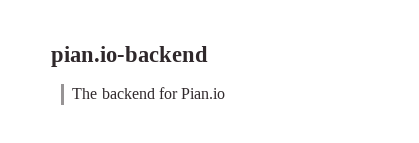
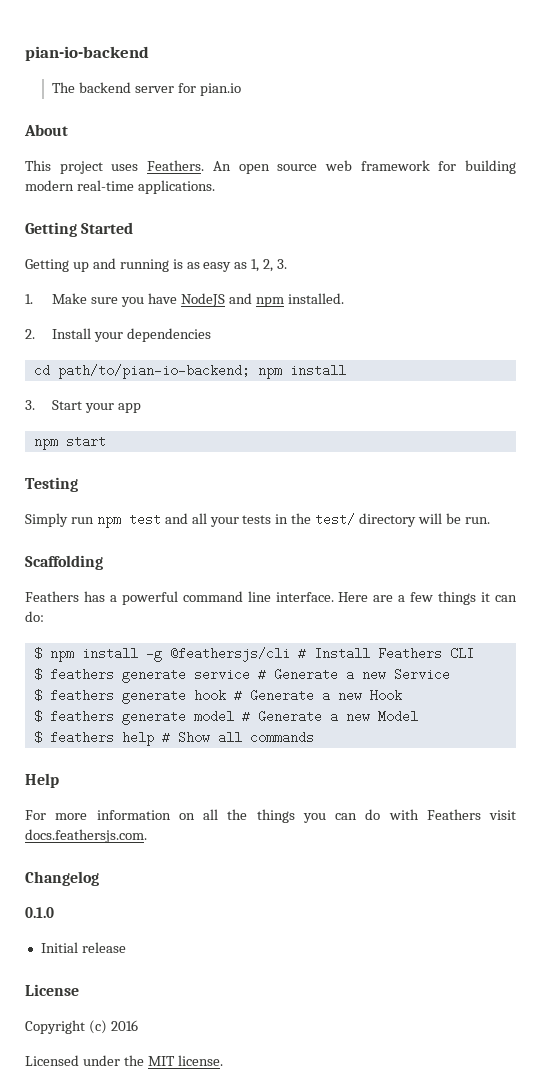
- pian.io-backend
+ pian-io-backend
- The backend for Pian.io
+ The backend server for pian.io
+ About
+ This project uses Feathers. An open source web framework for building modern real-time applications.
+ Getting Started
+ Getting up and running is as easy as 1, 2, 3.
+ 1. Make sure you have NodeJS and npm installed.
+ 2. Install your dependencies
+ cd path/to/pian-io-backend; npm install
+ 3. Start your app
+ npm start
+ Testing
+ Simply run npm test and all your tests in the test/ directory will be run.
+ Scaffolding
+ Feathers has a powerful command line interface. Here are a few things it can do:
+ $ npm install -g @feathersjs/cli # Install Feathers CLI
+ $ feathers generate service # Generate a new Service
+ $ feathers generate hook # Generate a new Hook
+ $ feathers generate model # Generate a new Model
+ $ feathers help # Show all commands
+ Help
+ For more information on all the things you can do with Feathers visit docs.feathersjs.com.
+ Changelog
+ 0.1.0
+ Initial release
+ License
+ Copyright (c) 2016
+ Licensed under the MIT license.

